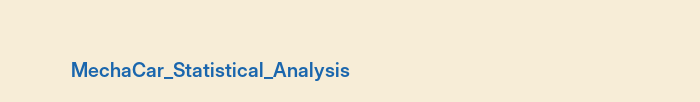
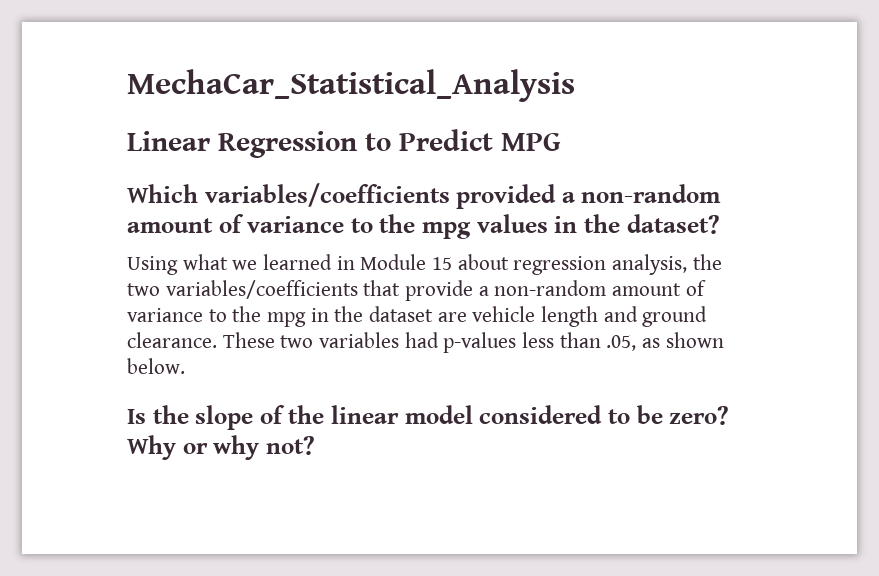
+ Linear Regression to Predict MPG
+ Which variables/coefficients provided a non-random amount of variance to the mpg values in the dataset?
+ Using what we learned in Module 15 about regression analysis, the two variables/coefficients that provide a non-random amount of variance to the mpg in the dataset are vehicle length and ground clearance. These two variables had p-values less than .05, as shown below.
+ Is the slope of the linear model considered to be zero? Why or why not?

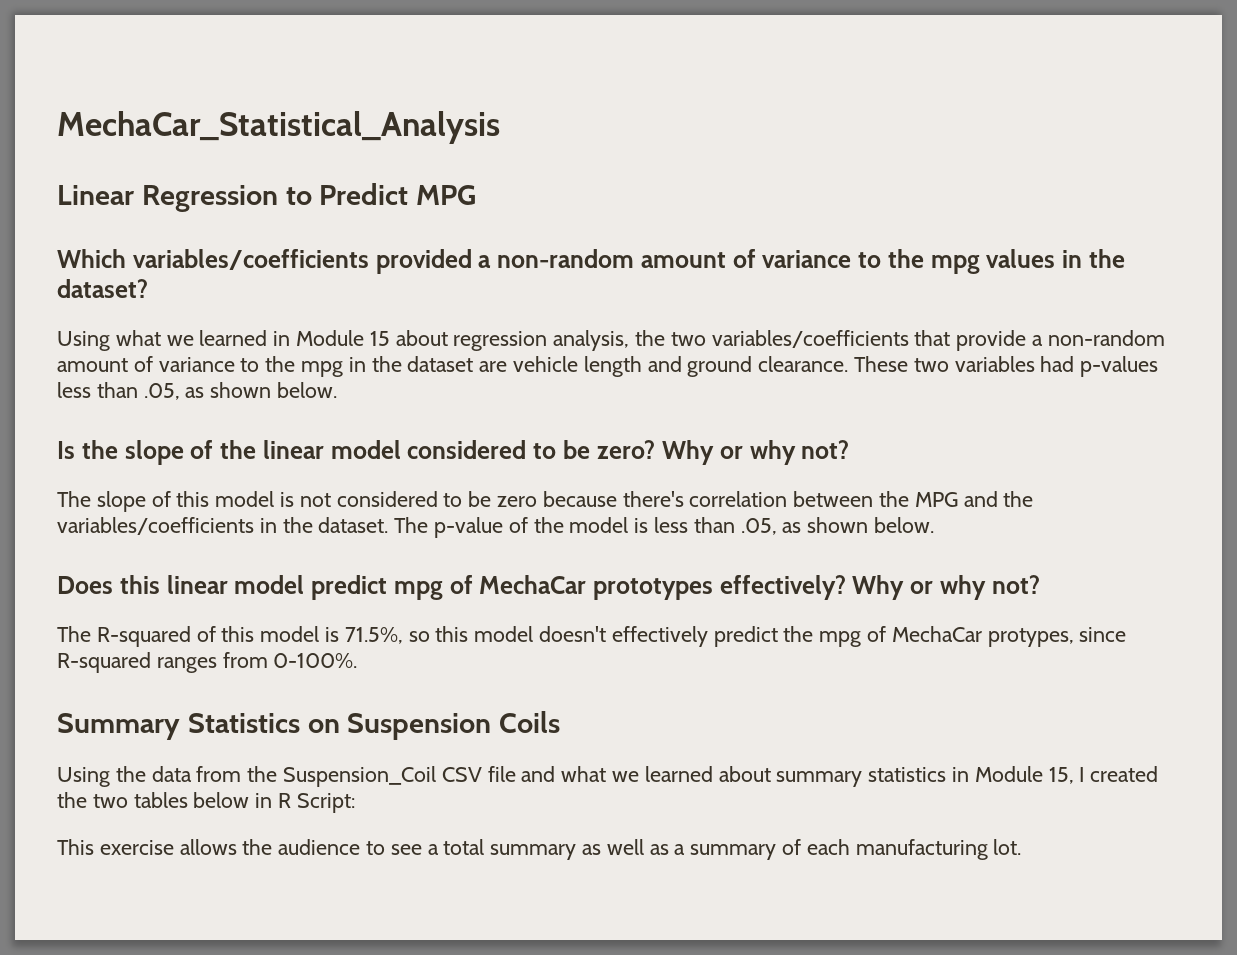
+ The slope of this model is not considered to be zero because there's correlation between the MPG and the variables/coefficients in the dataset. The p-value of the model is less than .05, as shown below.
+ Does this linear model predict mpg of MechaCar prototypes effectively? Why or why not?
+ The R-squared of this model is 71.5%, so this model doesn't effectively predict the mpg of MechaCar protypes, since R-squared ranges from 0-100%.
+ Summary Statistics on Suspension Coils
+ Using the data from the Suspension_Coil CSV file and what we learned about summary statistics in Module 15, I created the two tables below in R Script:
+ This exercise allows the audience to see a total summary as well as a summary of each manufacturing lot.

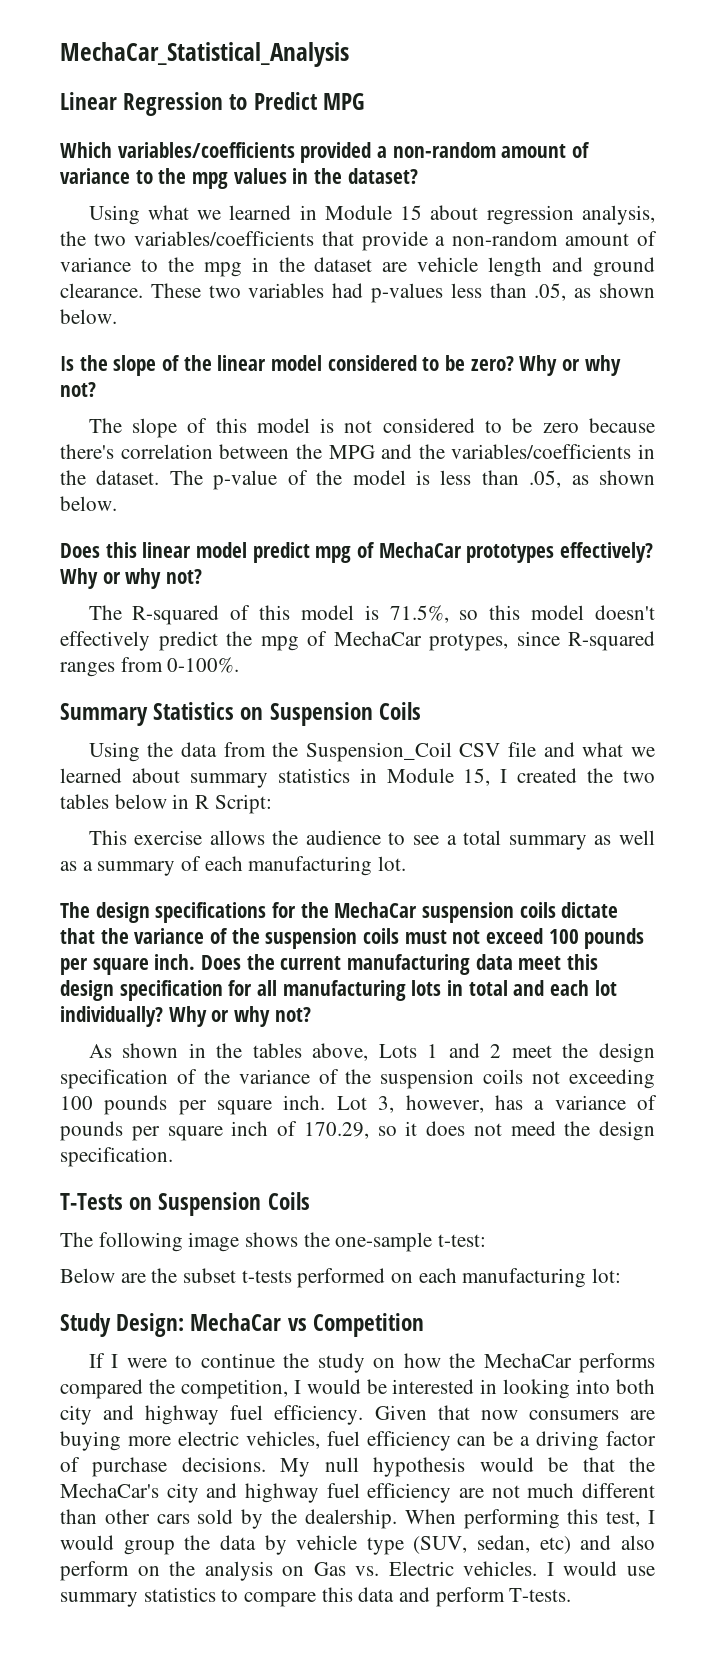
+ The design specifications for the MechaCar suspension coils dictate that the variance of the suspension coils must not exceed 100 pounds per square inch. Does the current manufacturing data meet this design specification for all manufacturing lots in total and each lot individually? Why or why not?
+ As shown in the tables above, Lots 1 and 2 meet the design specification of the variance of the suspension coils not exceeding 100 pounds per square inch. Lot 3, however, has a variance of pounds per square inch of 170.29, so it does not meed the design specification.
+ T-Tests on Suspension Coils
+ The following image shows the one-sample t-test:
+ Below are the subset t-tests performed on each manufacturing lot:
+ Study Design: MechaCar vs Competition
+ If I were to continue the study on how the MechaCar performs compared the competition, I would be interested in looking into both city and highway fuel efficiency. Given that now consumers are buying more electric vehicles, fuel efficiency can be a driving factor of purchase decisions. My null hypothesis would be that the MechaCar's city and highway fuel efficiency are not much different than other cars sold by the dealership. When performing this test, I would group the data by vehicle type (SUV, sedan, etc) and also perform on the analysis on Gas vs. Electric vehicles. I would use summary statistics to compare this data and perform T-tests.

